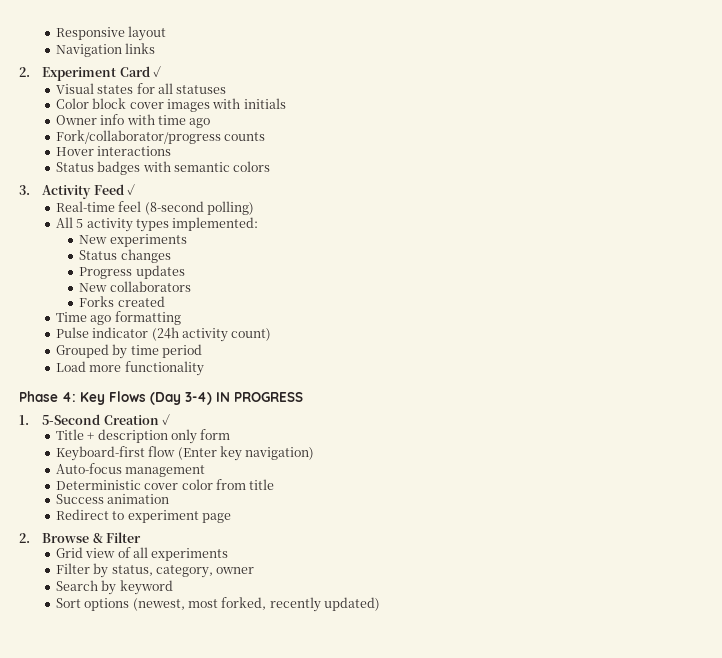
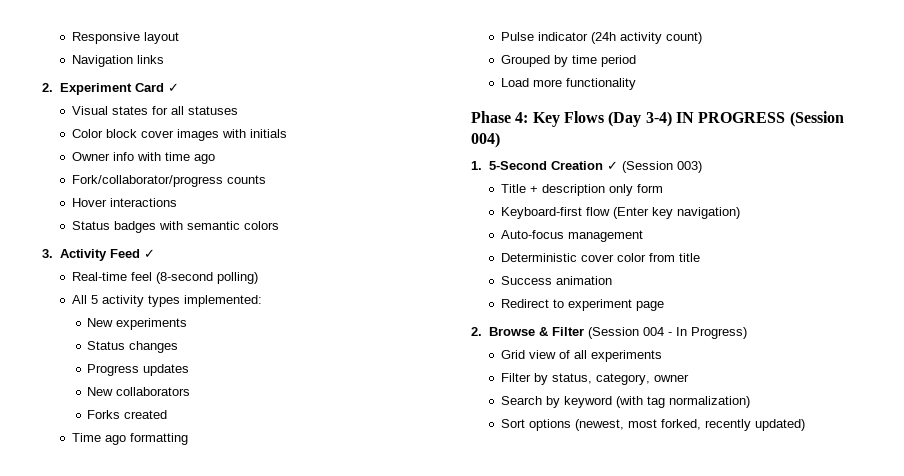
- Phase 4: Key Flows (Day 3-4) IN PROGRESS
+ Phase 4: Key Flows (Day 3-4) IN PROGRESS (Session 004)
- 1. 5-Second Creation ✓
+ 1. 5-Second Creation ✓ (Session 003)
- 2. Browse & Filter
+ 2. Browse & Filter (Session 004 - In Progress)
- Search by keyword
+ Search by keyword (with tag normalization)

